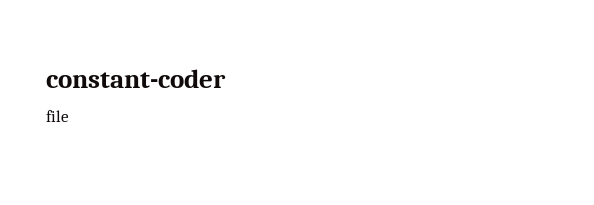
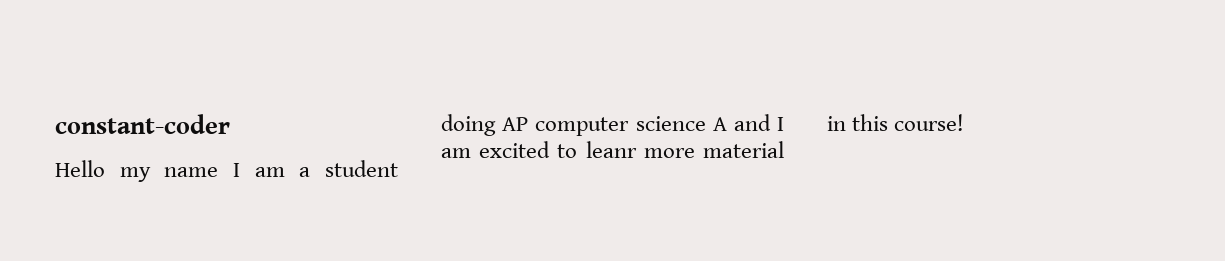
- file
+ Hello my name I am a student doing AP computer science A and I am excited to leanr more material in this course!

